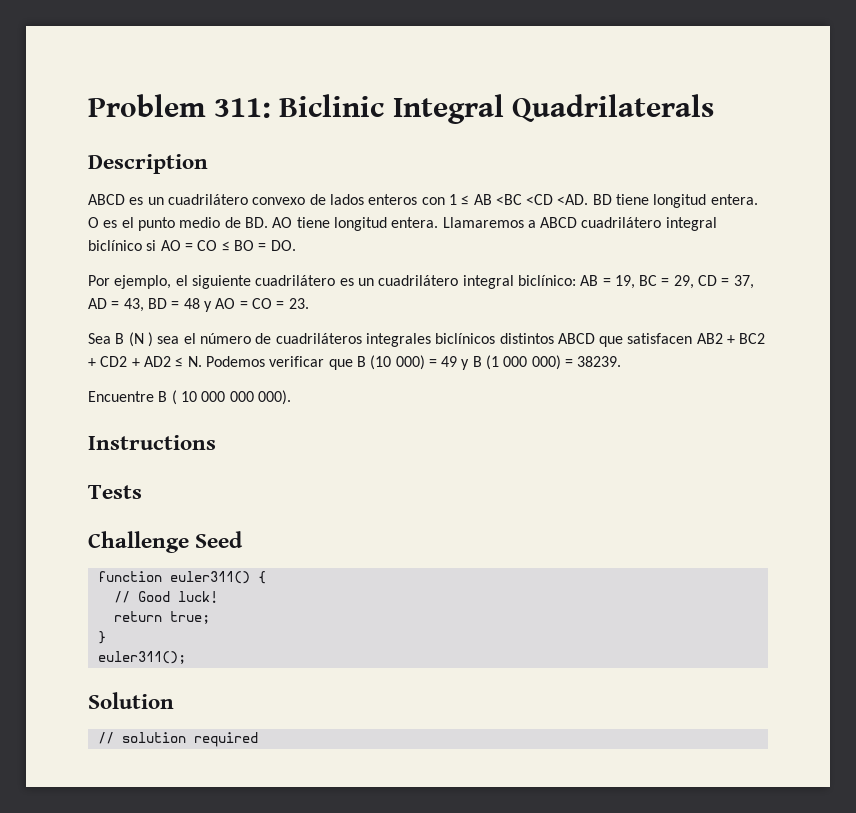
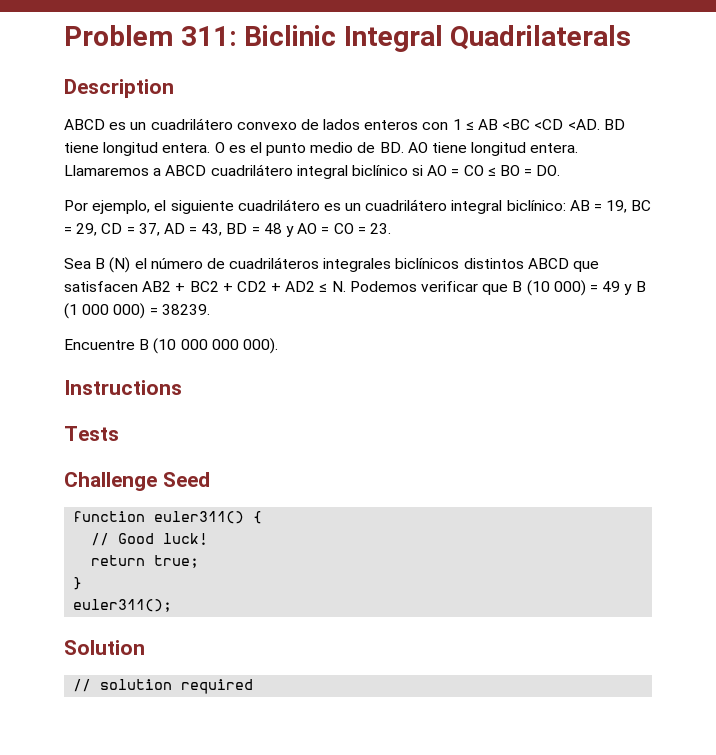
- Sea B (N ) sea el número de cuadriláteros integrales biclínicos distintos ABCD que satisfacen AB2 + BC2 + CD2 + AD2 ≤ N. Podemos verificar que B (10 000) = 49 y B (1 000 000) = 38239.
+ Sea B (N) el número de cuadriláteros integrales biclínicos distintos ABCD que satisfacen AB2 + BC2 + CD2 + AD2 ≤ N. Podemos verificar que B (10 000) = 49 y B (1 000 000) = 38239.
- Encuentre B ( 10 000 000 000).
+ Encuentre B (10 000 000 000).

